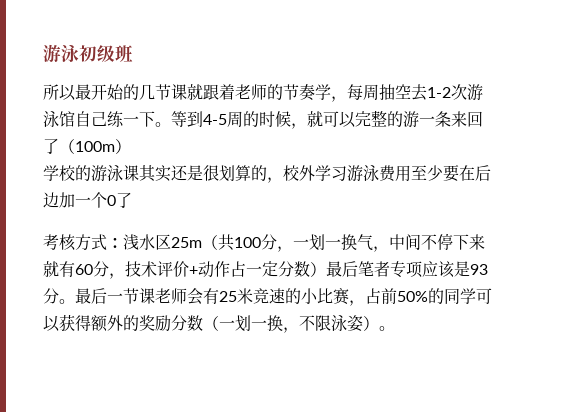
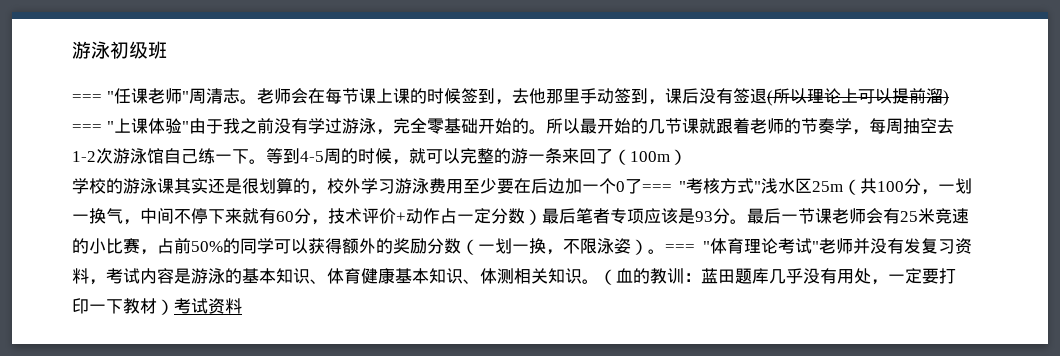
+ === "任课老师"周清志。老师会在每节课上课的时候签到，去他那里手动签到，课后没有签退(所以理论上可以提前溜) === "上课体验"由于我之前没有学过游泳，完全零基础开始的。
- 学校的游泳课其实还是很划算的，校外学习游泳费用至少要在后边加一个0了
- 考核方式：浅水区25m（共100分，一划一换气，中间不停下来就有60分，技术评价+动作占一定分数）最后笔者专项应该是93分。
+ 学校的游泳课其实还是很划算的，校外学习游泳费用至少要在后边加一个0了=== "考核方式"浅水区25m（共100分，一划一换气，中间不停下来就有60分，技术评价+动作占一定分数）最后笔者专项应该是93分。
+ === "体育理论考试"老师并没有发复习资料，考试内容是游泳的基本知识、体育健康基本知识、体测相关知识。（血的教训：蓝田题库几乎没有用处，一定要打印一下教材）考试资料

